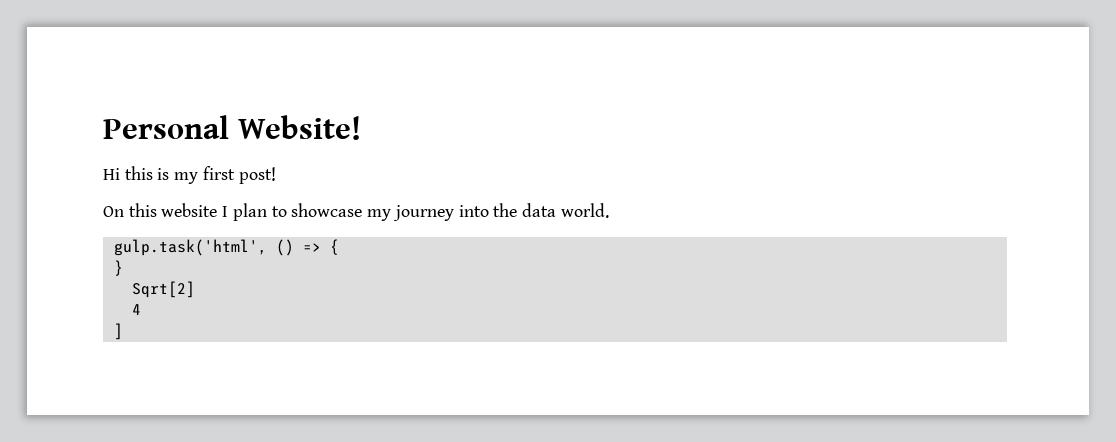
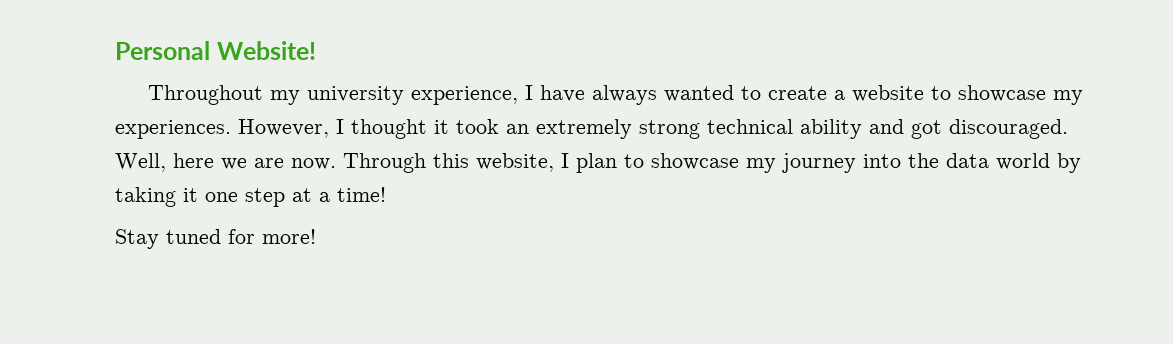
- Hi this is my first post!
- On this website I plan to showcase my journey into the data world.
- gulp.task('html', () => {
- }
- Sqrt[2]
- 4
- ]
+ Throughout my university experience, I have always wanted to create a website to showcase my experiences. However, I thought it took an extremely strong technical ability and got discouraged. Well, here we are now. Through this website, I plan to showcase my journey into the data world by taking it one step at a time!
+ Stay tuned for more!

